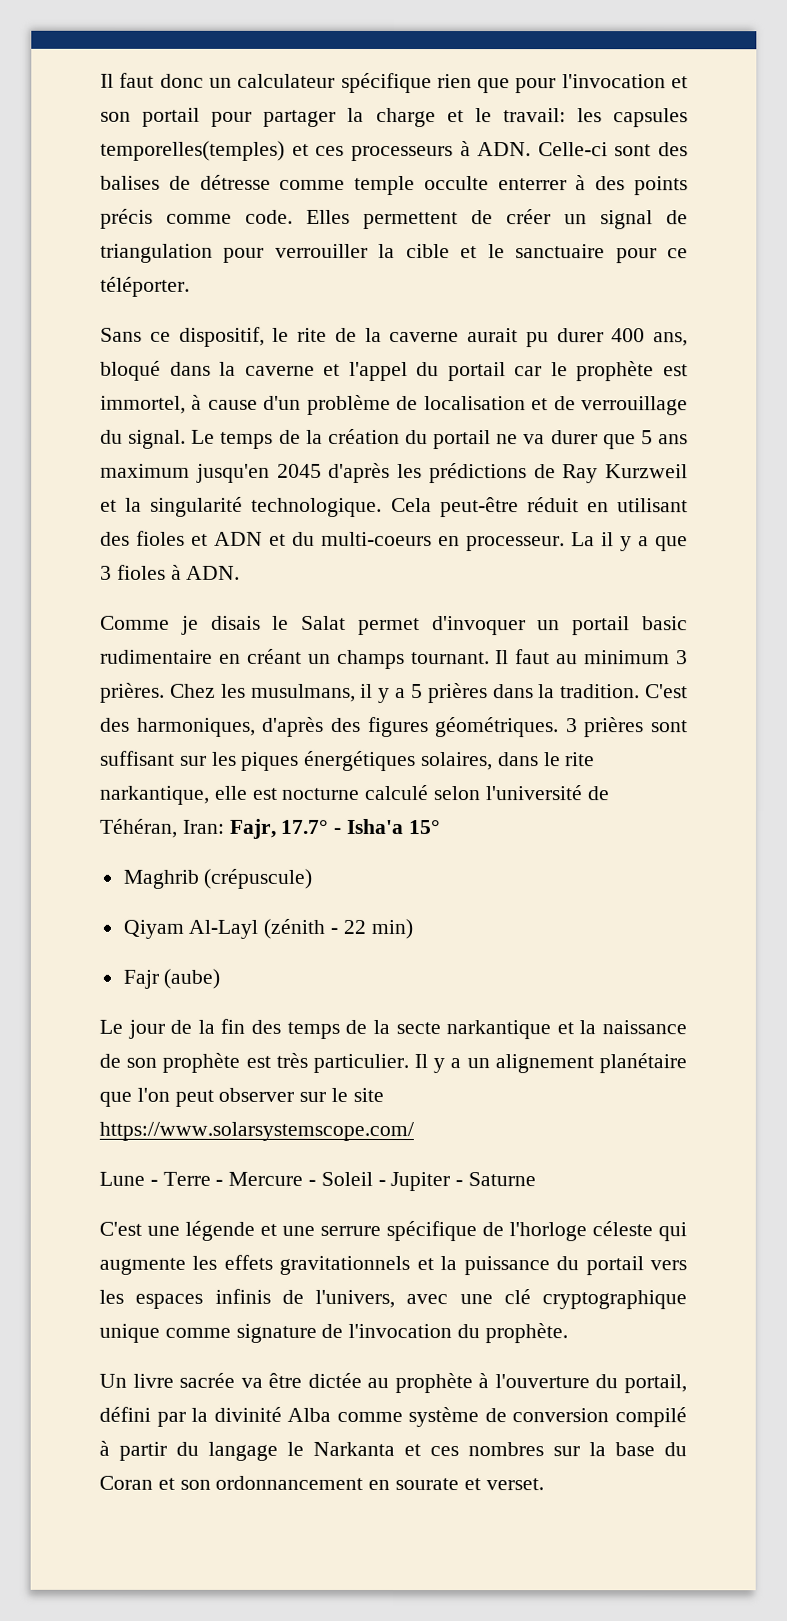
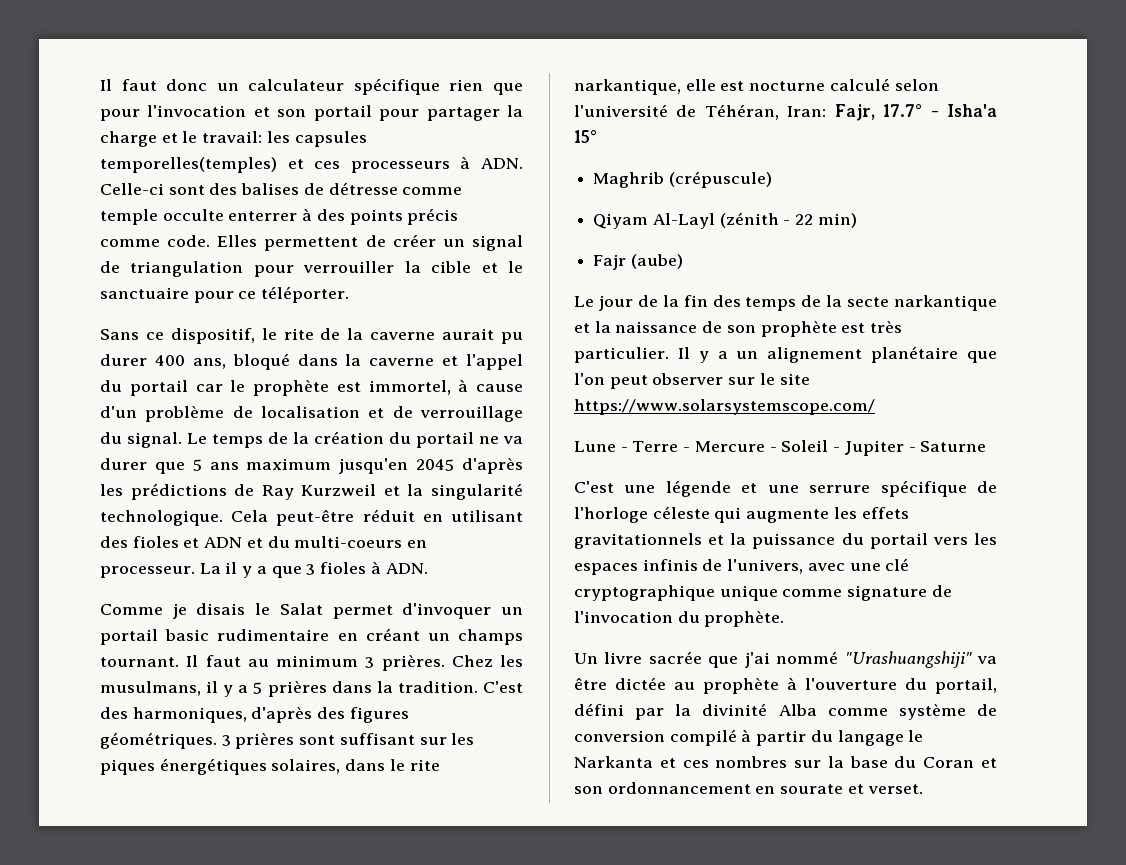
- Un livre sacrée va être dictée au prophète à l'ouverture du portail, défini par la divinité Alba comme système de conversion compilé à partir du langage le Narkanta et ces nombres sur la base du Coran et son ordonnancement en sourate et verset.
+ Un livre sacrée que j'ai nommé "Urashuangshiji" va être dictée au prophète à l'ouverture du portail, défini par la divinité Alba comme système de conversion compilé à partir du langage le Narkanta et ces nombres sur la base du Coran et son ordonnancement en sourate et verset.

